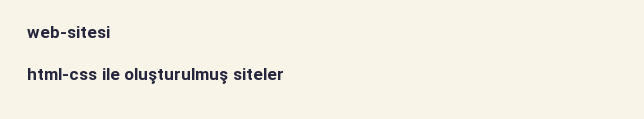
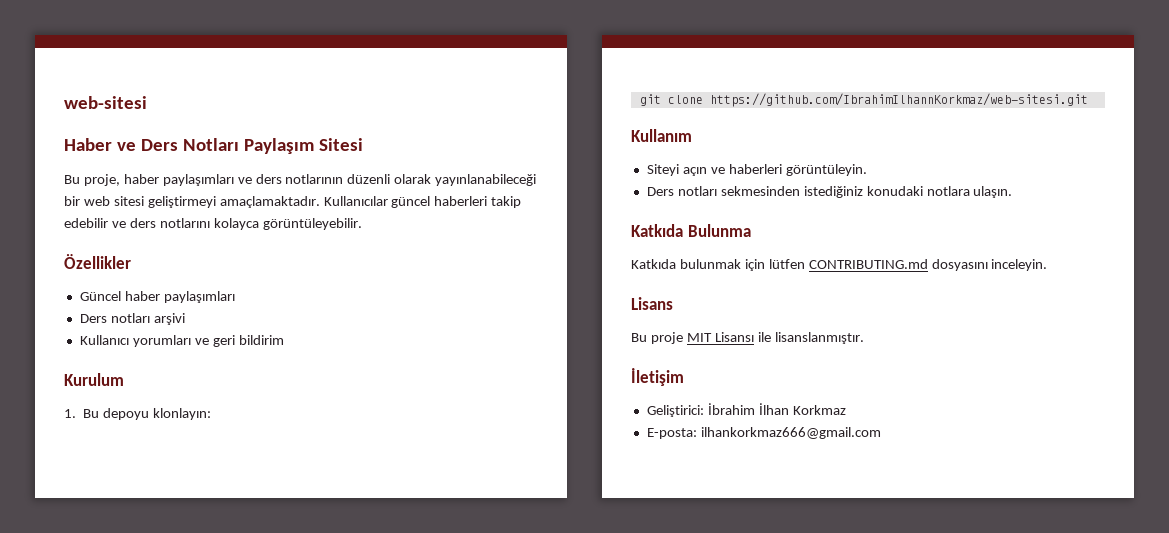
- html-css ile oluşturulmuş siteler
+ Haber ve Ders Notları Paylaşım Sitesi
+ Bu proje, haber paylaşımları ve ders notlarının düzenli olarak yayınlanabileceği bir web sitesi geliştirmeyi amaçlamaktadır. Kullanıcılar güncel haberleri takip edebilir ve ders notlarını kolayca görüntüleyebilir.
+ Özellikler
+ Güncel haber paylaşımları
+ Ders notları arşivi
+ Kullanıcı yorumları ve geri bildirim
+ Kurulum
+ 1. Bu depoyu klonlayın:
+ git clone https://github.com/IbrahimIlhannKorkmaz/web-sitesi.git
+ Kullanım
+ Siteyi açın ve haberleri görüntüleyin.
+ Ders notları sekmesinden istediğiniz konudaki notlara ulaşın.
+ Katkıda Bulunma
+ Katkıda bulunmak için lütfen CONTRIBUTING.md dosyasını inceleyin.
+ Lisans
+ Bu proje MIT Lisansı ile lisanslanmıştır.
+ İletişim
+ Geliştirici: İbrahim İlhan Korkmaz
+ E-posta: ilhankorkmaz666@gmail.com

